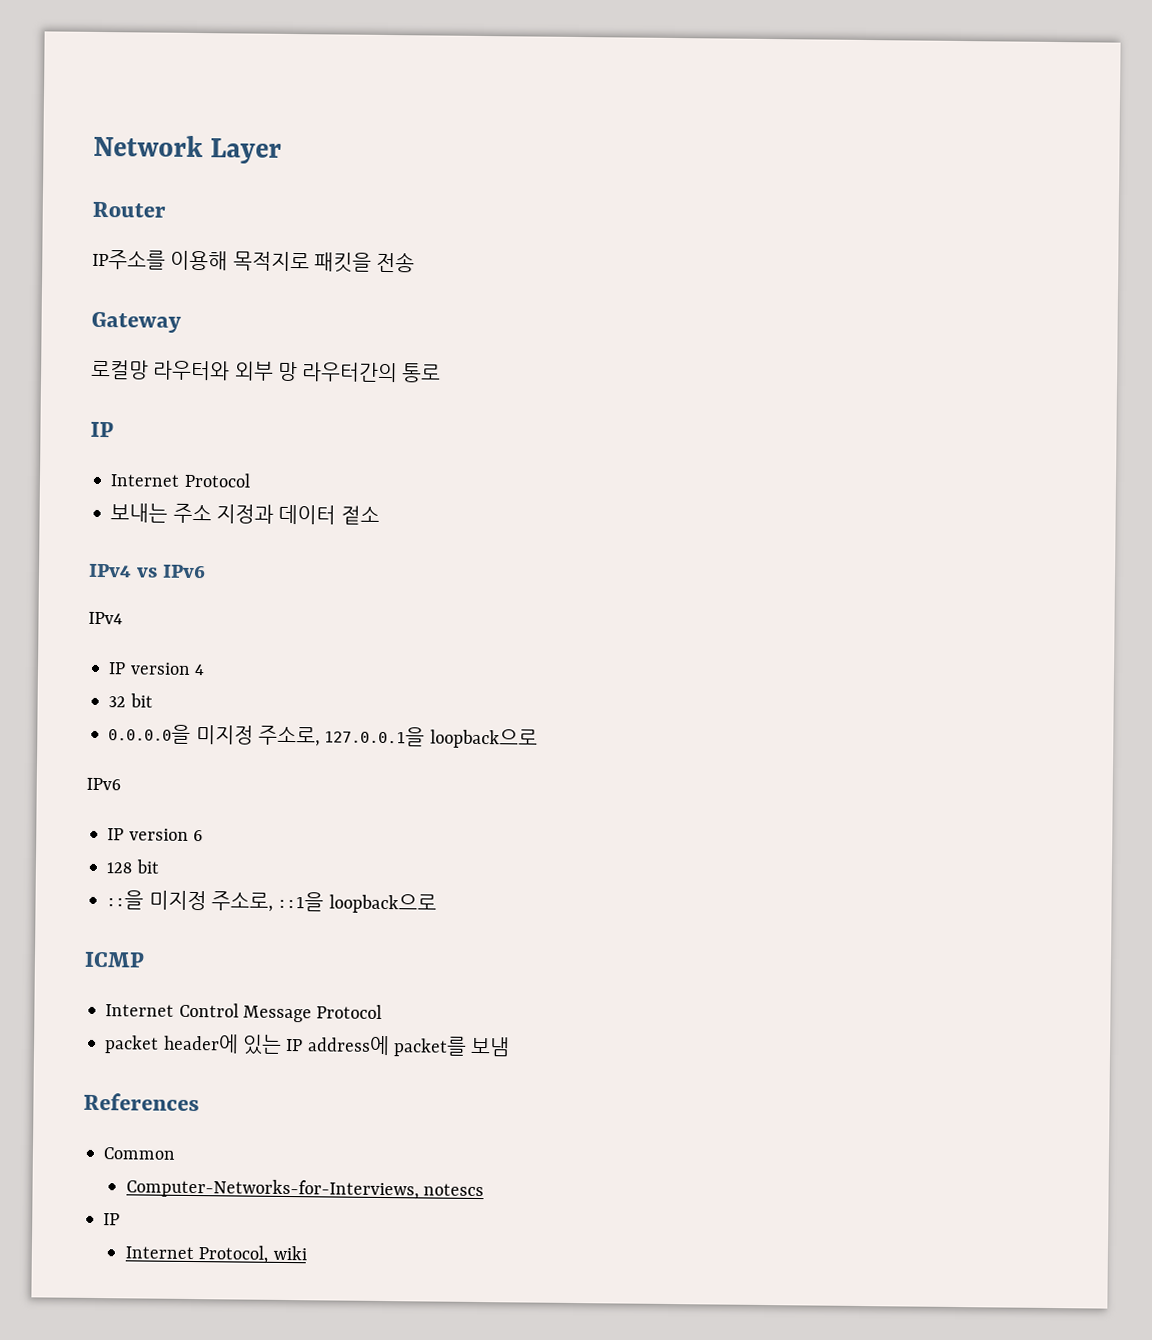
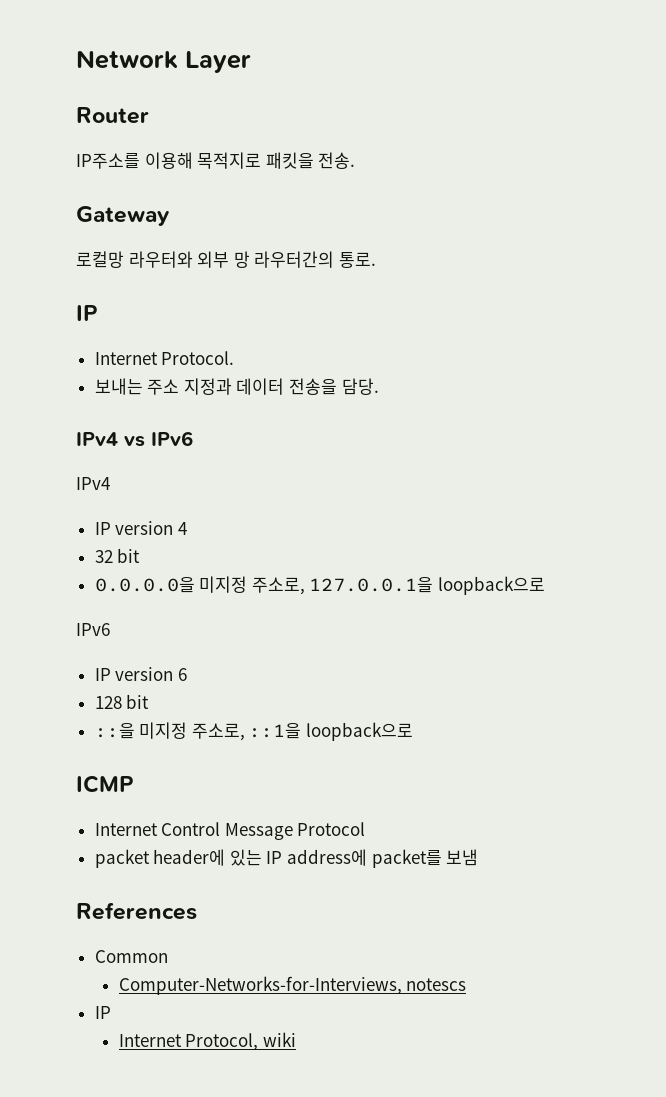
- IP주소를 이용해 목적지로 패킷을 전송
+ IP주소를 이용해 목적지로 패킷을 전송.
- 로컬망 라우터와 외부 망 라우터간의 통로
+ 로컬망 라우터와 외부 망 라우터간의 통로.
  IP
- Internet Protocol
+ Internet Protocol.
- 보내는 주소 지정과 데이터 젙소
+ 보내는 주소 지정과 데이터 전송을 담당.

